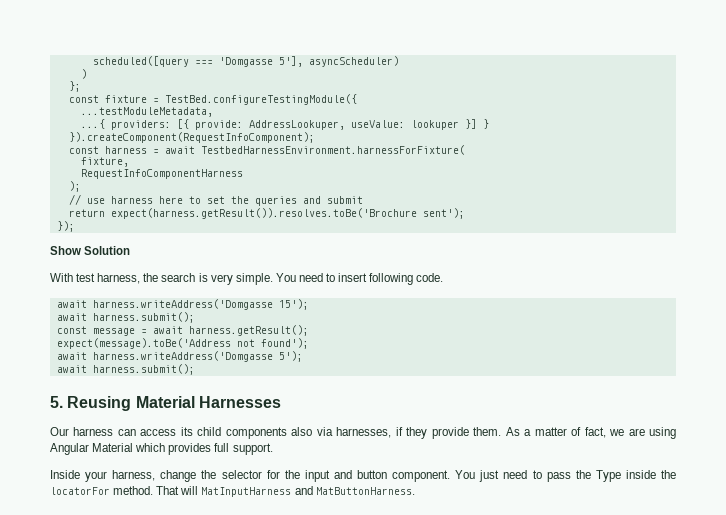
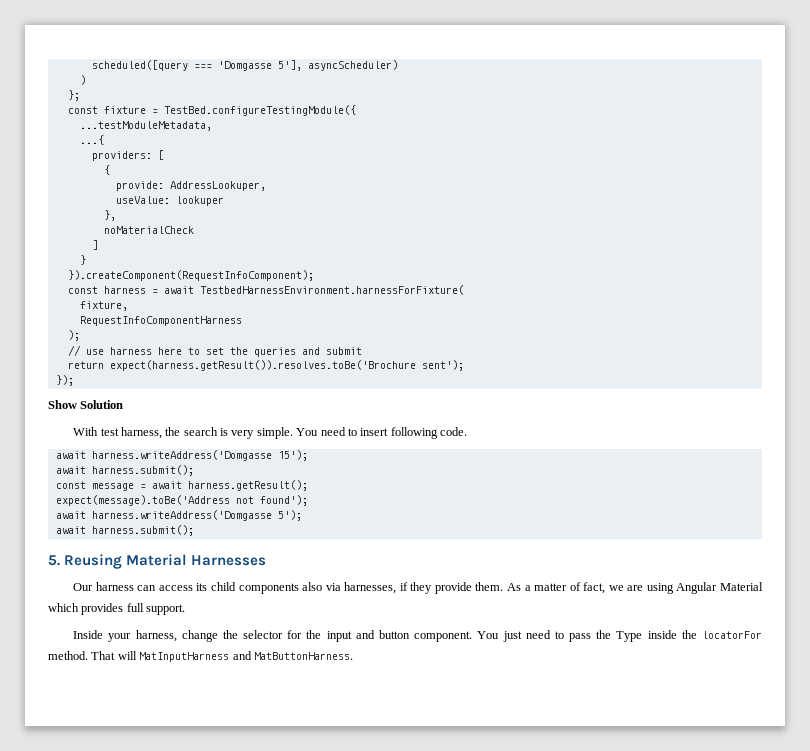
- ...{ providers: [{ provide: AddressLookuper, useValue: lookuper }] }
+ ...{
+ providers: [
+ {
+ provide: AddressLookuper,
+ useValue: lookuper
+ },
+ noMaterialCheck
+ ]
+ }

